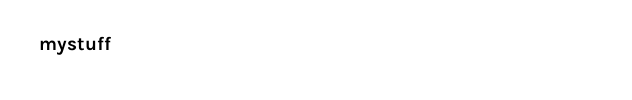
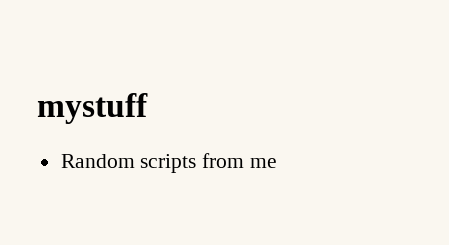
+ Random scripts from me

